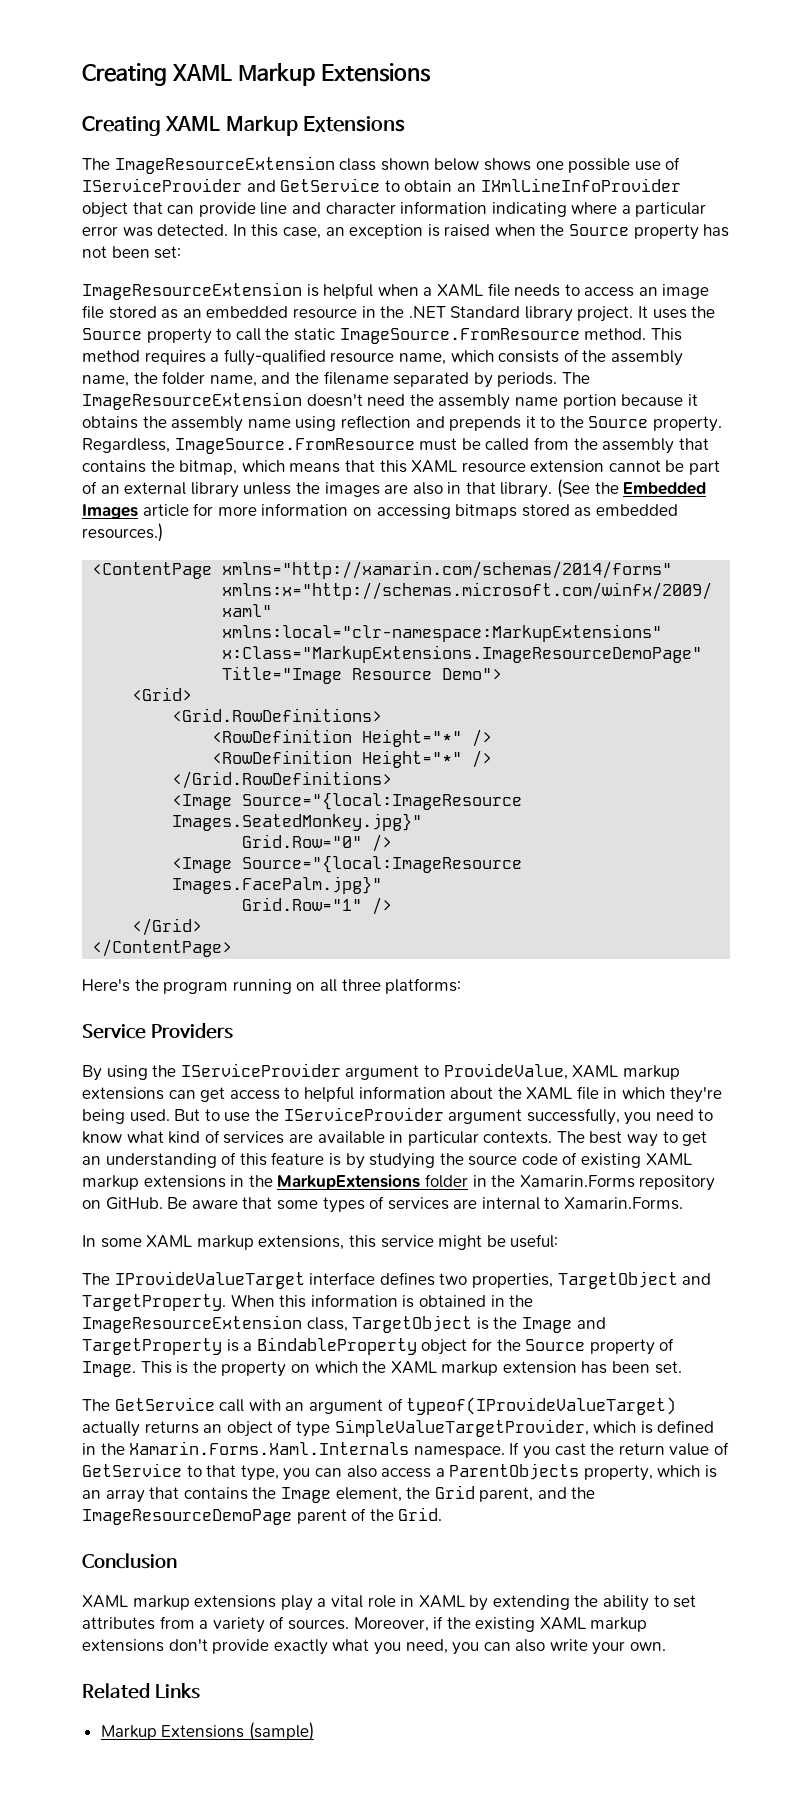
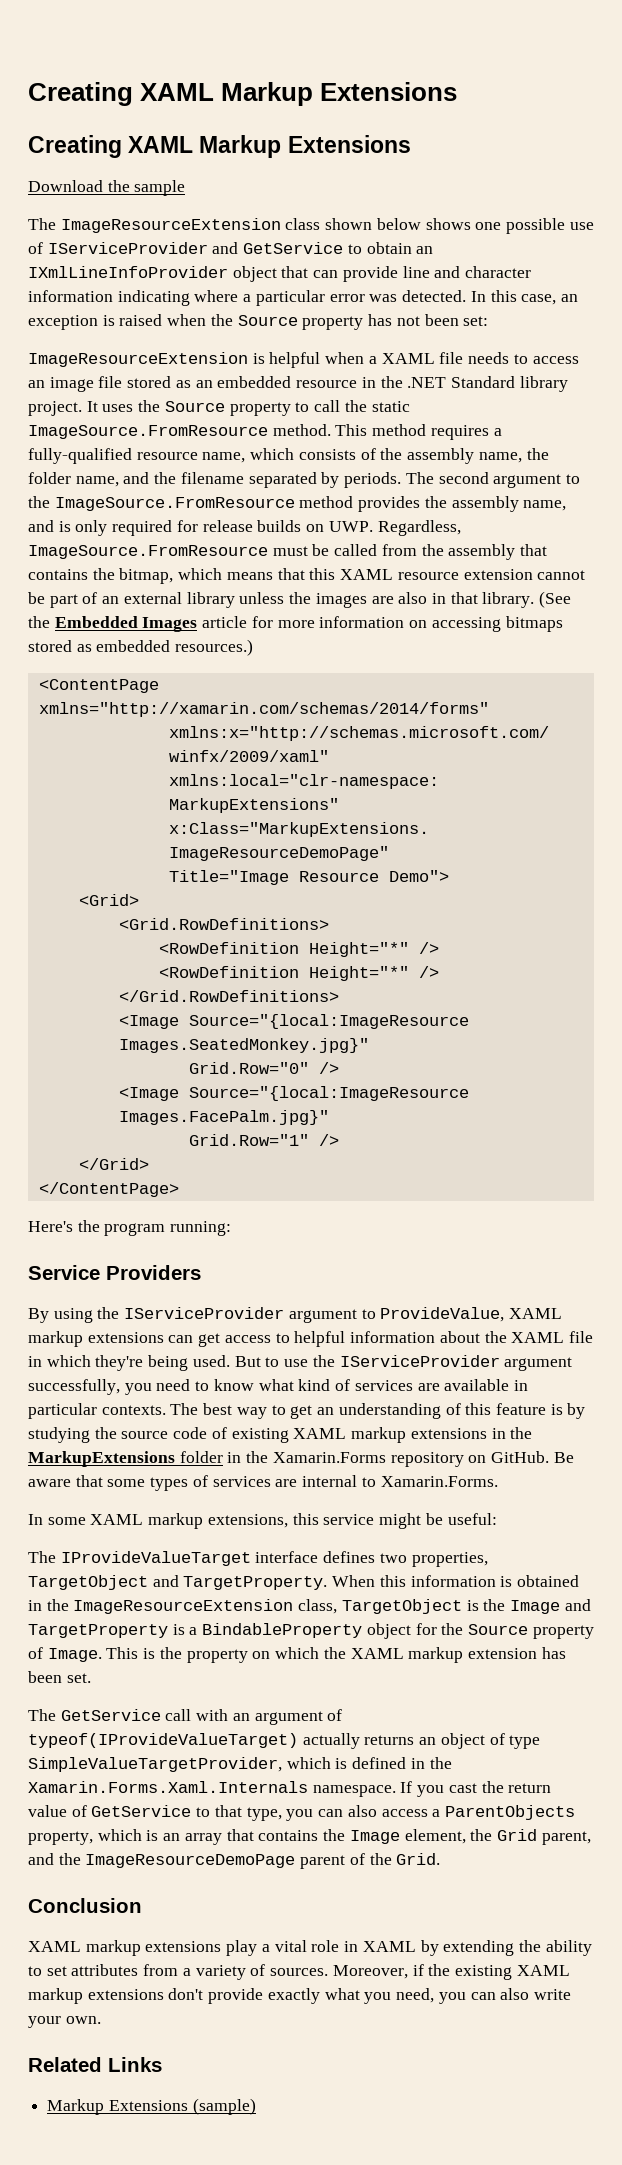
+ Download the sample
- The ImageResourceExtension doesn't need the assembly name portion because it obtains the assembly name using reflection and prepends it to the Source property. Regardless, ImageSource.FromResource must be called from the assembly that contains the bitmap, which means that this XAML resource extension cannot be part of an external library unless the images are also in that library.
+ The second argument to the ImageSource.FromResource method provides the assembly name, and is only required for release builds on UWP. Regardless, ImageSource.FromResource must be called from the assembly that contains the bitmap, which means that this XAML resource extension cannot be part of an external library unless the images are also in that library.
- Here's the program running on all three platforms:
+ Here's the program running:

